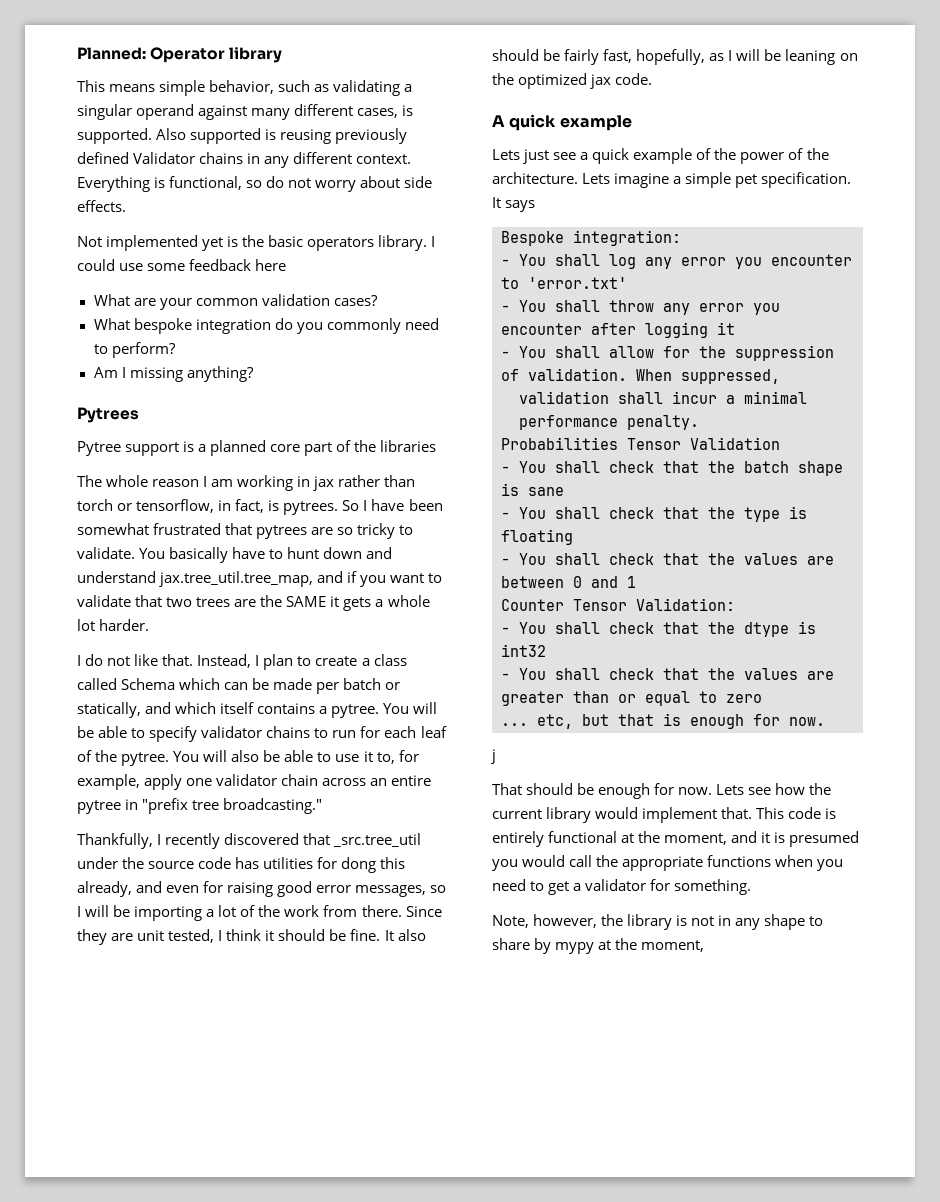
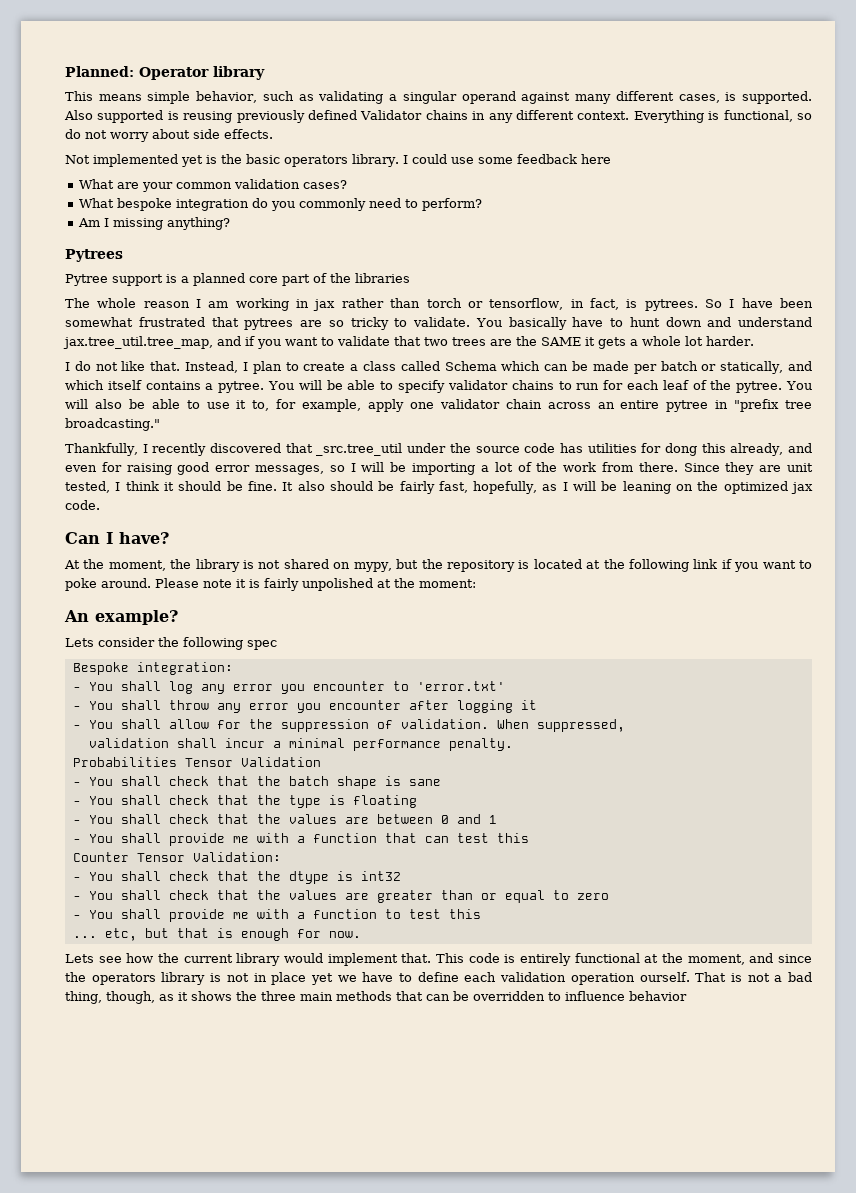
- A quick example
- Lets just see a quick example of the power of the architecture. Lets imagine a simple pet specification. It says
+ Can I have?
+ At the moment, the library is not shared on mypy, but the repository is located at the following link if you want to poke around. Please note it is fairly unpolished at the moment:
+ An example?
+ Lets consider the following spec
+ - You shall provide me with a function that can test this
+ - You shall provide me with a function to test this
- j
- That should be enough for now.
- This code is entirely functional at the moment, and it is presumed you would call the appropriate functions when you need to get a validator for something.
- Note, however, the library is not in any shape to share by mypy at the moment,
+ This code is entirely functional at the moment, and since the operators library is not in place yet we have to define each validation operation ourself. That is not a bad thing, though, as it shows the three main methods that can be overridden to influence behavior

